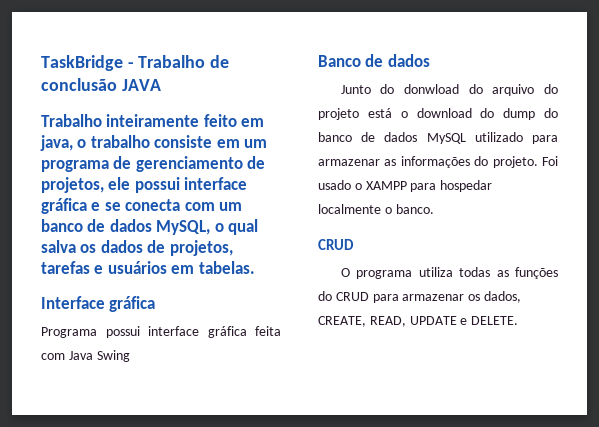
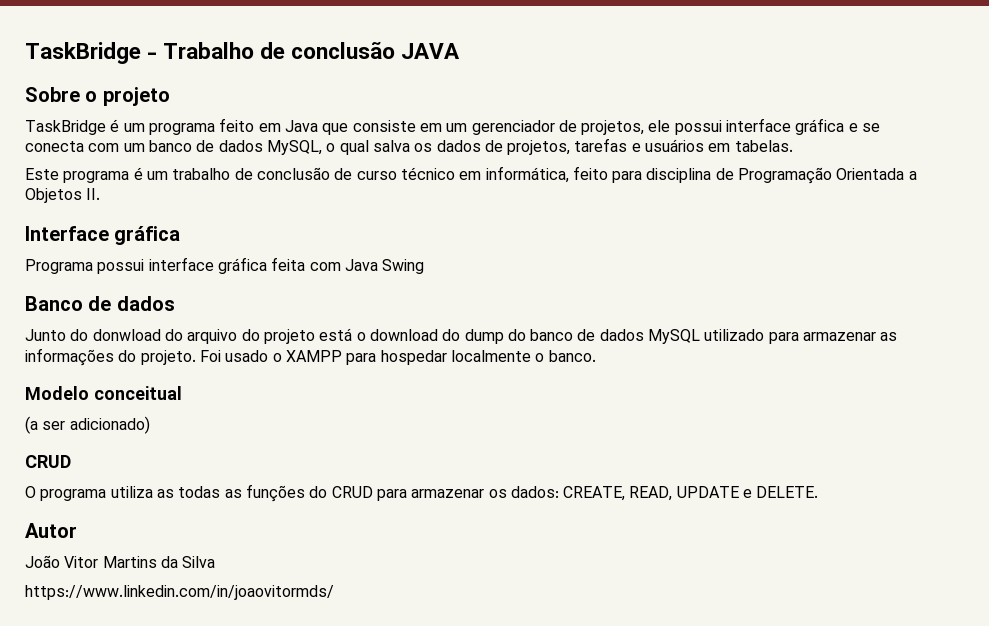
- Trabalho inteiramente feito em java, o trabalho consiste em um programa de gerenciamento de projetos, ele possui interface gráfica e se conecta com um banco de dados MySQL, o qual salva os dados de projetos, tarefas e usuários em tabelas.
+ Sobre o projeto
+ TaskBridge é um programa feito em Java que consiste em um gerenciador de projetos, ele possui interface gráfica e se conecta com um banco de dados MySQL, o qual salva os dados de projetos, tarefas e usuários em tabelas.
+ Este programa é um trabalho de conclusão de curso técnico em informática, feito para disciplina de Programação Orientada a Objetos II.
+ Modelo conceitual
+ (a ser adicionado)
- O programa utiliza todas as funções do CRUD para armazenar os dados, CREATE, READ, UPDATE e DELETE.
+ O programa utiliza as todas as funções do CRUD para armazenar os dados: CREATE, READ, UPDATE e DELETE.
+ Autor
+ João Vitor Martins da Silva
+ https://www.linkedin.com/in/joaovitormds/

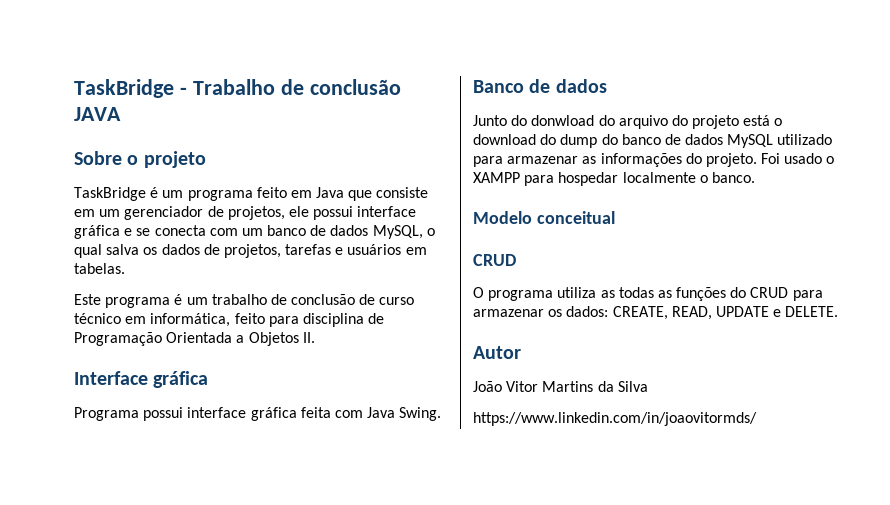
- Programa possui interface gráfica feita com Java Swing
+ Programa possui interface gráfica feita com Java Swing.
- (a ser adicionado)

